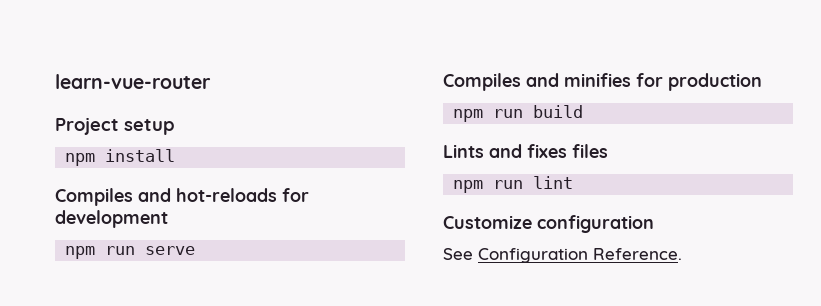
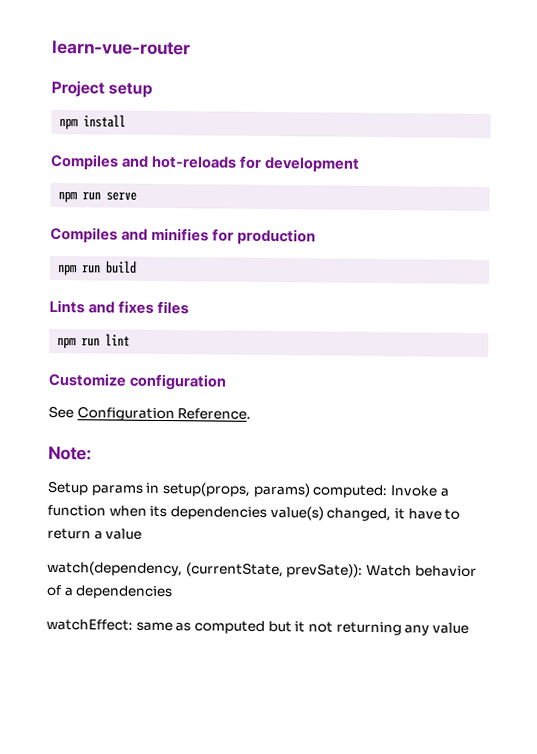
+ Note:
+ Setup params in setup(props, params) computed: Invoke a function when its dependencies value(s) changed, it have to return a value
+ watch(dependency, (currentState, prevSate)): Watch behavior of a dependencies
+ watchEffect: same as computed but it not returning any value

